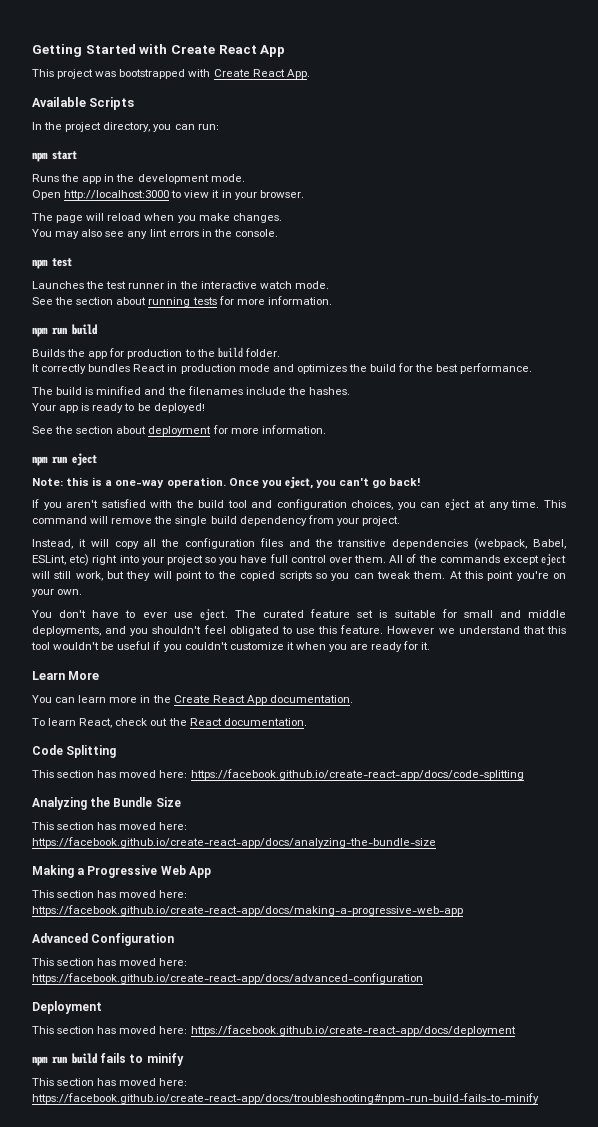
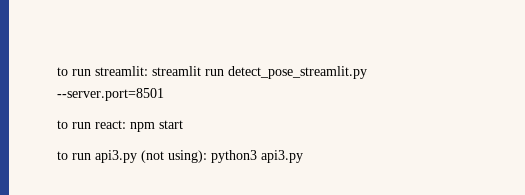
- Getting Started with Create React App
- This project was bootstrapped with Create React App.
- Available Scripts
- In the project directory, you can run:
- npm start
- Runs the app in the development mode.
- Open http://localhost:3000 to view it in your browser.
- The page will reload when you make changes.
- You may also see any lint errors in the console.
- npm test
- Launches the test runner in the interactive watch mode.
- See the section about running tests for more information.
- npm run build
- Builds the app for production to the build folder.
- It correctly bundles React in production mode and optimizes the build for the best performance.
- The build is minified and the filenames include the hashes.
- Your app is ready to be deployed!
- See the section about deployment for more information.
- npm run eject
- Note: this is a one-way operation. Once you eject, you can't go back!
- If you aren't satisfied with the build tool and configuration choices, you can eject at any time. This command will remove the single build dependency from your project.
- Instead, it will copy all the configuration files and the transitive dependencies (webpack, Babel, ESLint, etc) right into your project so you have full control over them. All of the commands except eject will still work, but they will point to the copied scripts so you can tweak them. At this point you're on your own.
- You don't have to ever use eject. The curated feature set is suitable for small and middle deployments, and you shouldn't feel obligated to use this feature. However we understand that this tool wouldn't be useful if you couldn't customize it when you are ready for it.
- Learn More
- You can learn more in the Create React App documentation.
- To learn React, check out the React documentation.
- Code Splitting
- This section has moved here: https://facebook.github.io/create-react-app/docs/code-splitting
- Analyzing the Bundle Size
- This section has moved here: https://facebook.github.io/create-react-app/docs/analyzing-the-bundle-size
- Making a Progressive Web App
- This section has moved here: https://facebook.github.io/create-react-app/docs/making-a-progressive-web-app
- Advanced Configuration
- This section has moved here: https://facebook.github.io/create-react-app/docs/advanced-configuration
- Deployment
- This section has moved here: https://facebook.github.io/create-react-app/docs/deployment
- npm run build fails to minify
- This section has moved here: https://facebook.github.io/create-react-app/docs/troubleshooting#npm-run-build-fails-to-minify
+ to run streamlit: streamlit run detect_pose_streamlit.py --server.port=8501
+ to run react: npm start
+ to run api3.py (not using): python3 api3.py

